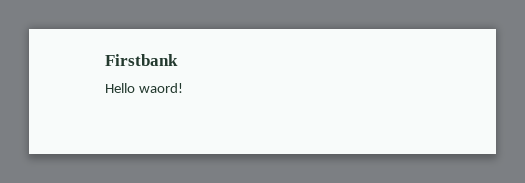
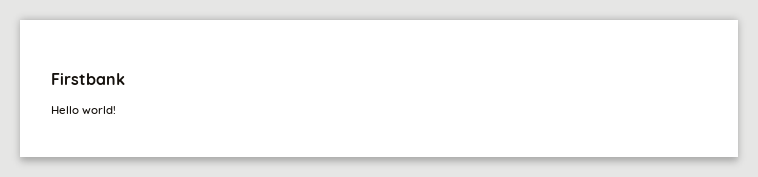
- Hello waord!
+ Hello world!

